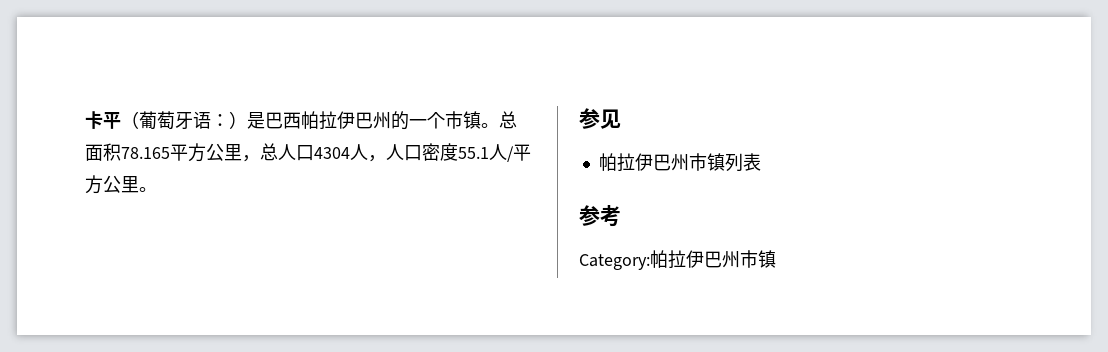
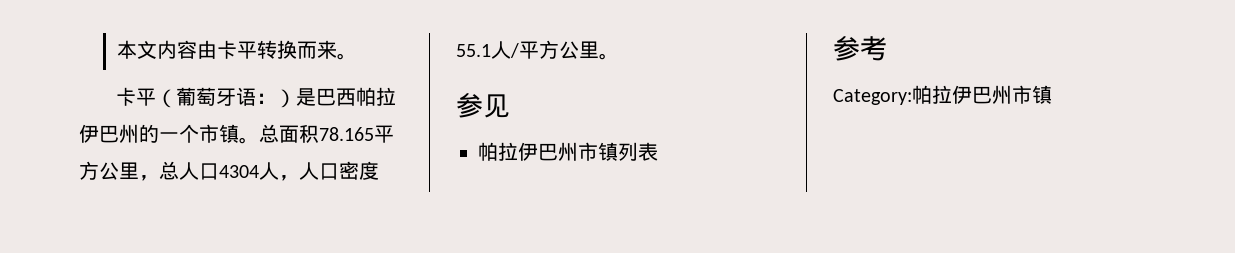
+ 本文内容由卡平转换而来。

